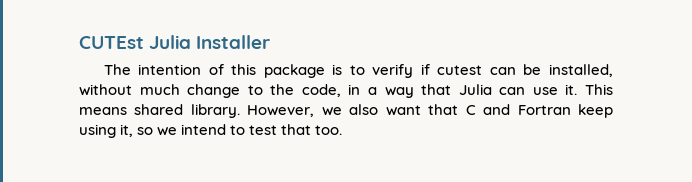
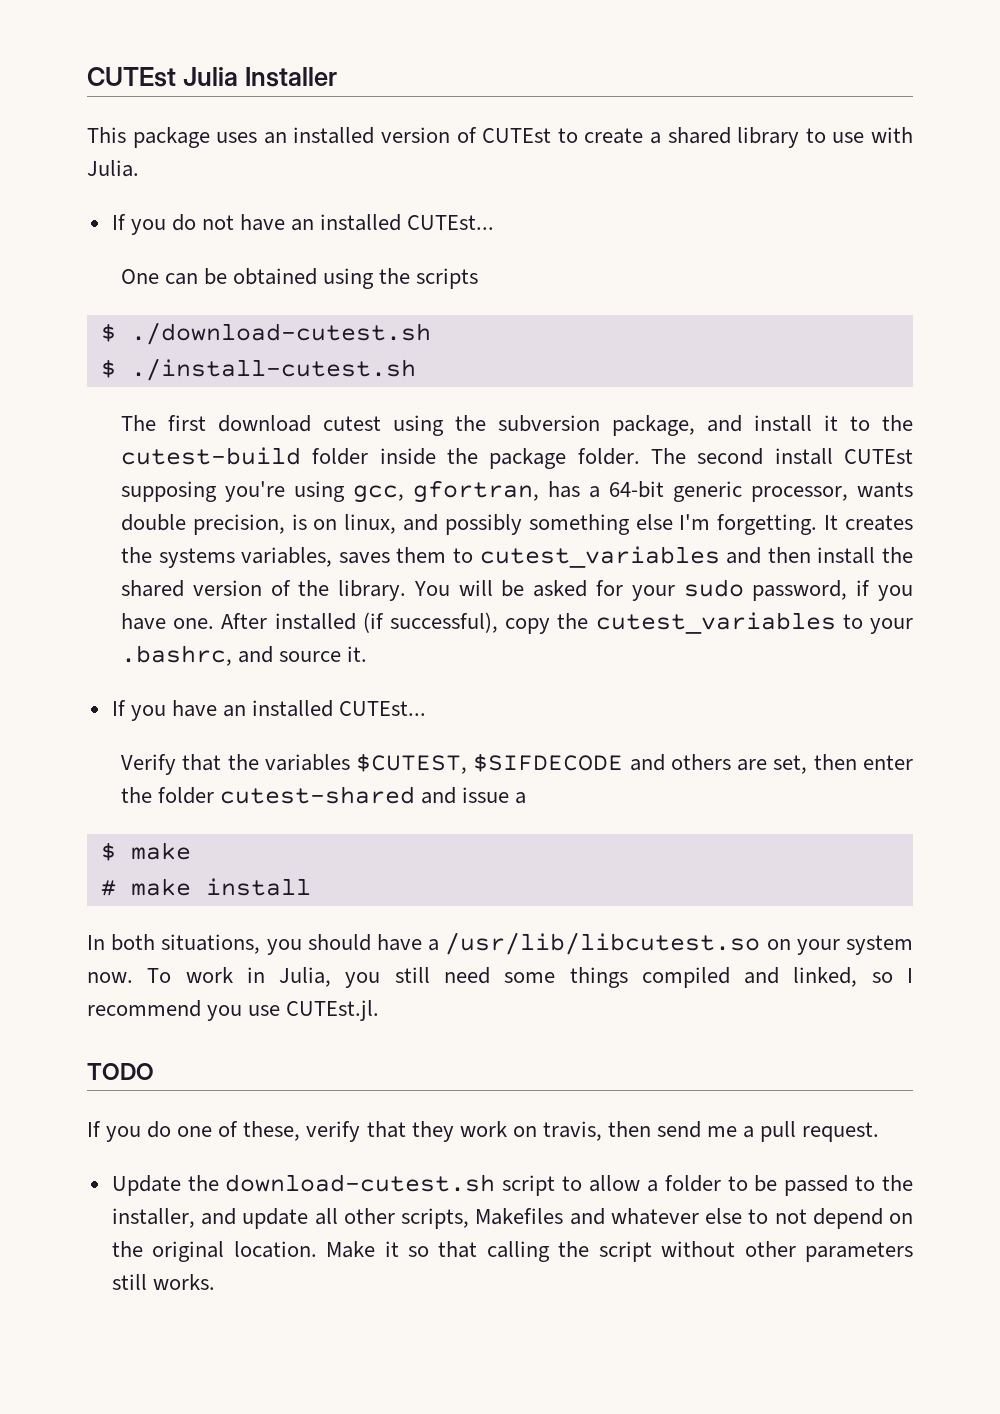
- The intention of this package is to verify if cutest can be installed, without much change to the code, in a way that Julia can use it. This means shared library. However, we also want that C and Fortran keep using it, so we intend to test that too.
+ This package uses an installed version of CUTEst to create a shared library to use with Julia.
+ If you do not have an installed CUTEst...
+ One can be obtained using the scripts
+ $ ./download-cutest.sh
+ $ ./install-cutest.sh
+ The first download cutest using the subversion package, and install it to the cutest-build folder inside the package folder. The second install CUTEst supposing you're using gcc, gfortran, has a 64-bit generic processor, wants double precision, is on linux, and possibly something else I'm forgetting. It creates the systems variables, saves them to cutest_variables and then install the shared version of the library. You will be asked for your sudo password, if you have one. After installed (if successful), copy the cutest_variables to your .bashrc, and source it.
+ If you have an installed CUTEst...
+ Verify that the variables $CUTEST, $SIFDECODE and others are set, then enter the folder cutest-shared and issue a
+ $ make
+ # make install
+ In both situations, you should have a /usr/lib/libcutest.so on your system now. To work in Julia, you still need some things compiled and linked, so I recommend you use CUTEst.jl.
+ TODO
+ If you do one of these, verify that they work on travis, then send me a pull request.
+ Update the download-cutest.sh script to allow a folder to be passed to the installer, and update all other scripts, Makefiles and whatever else to not depend on the original location. Make it so that calling the script without other parameters still works.

